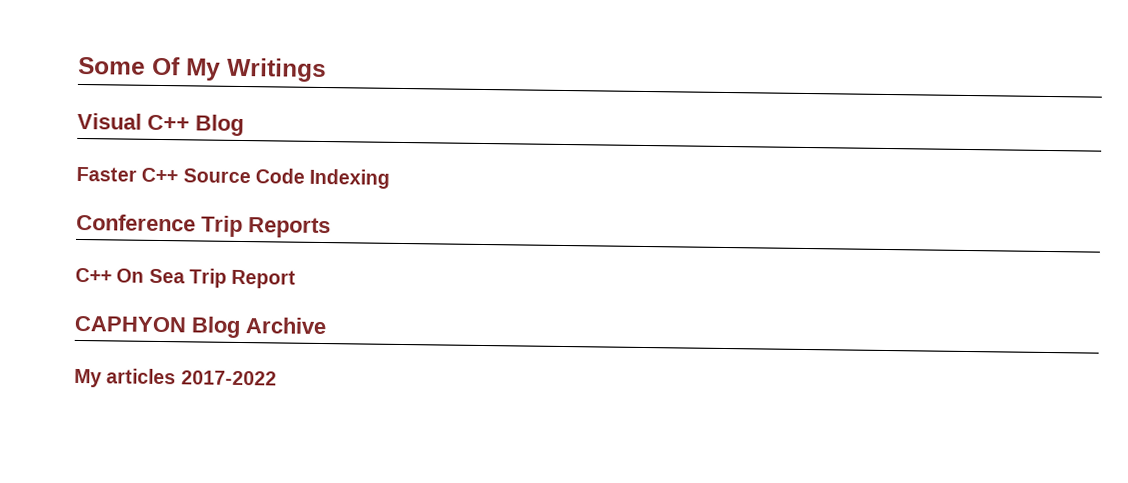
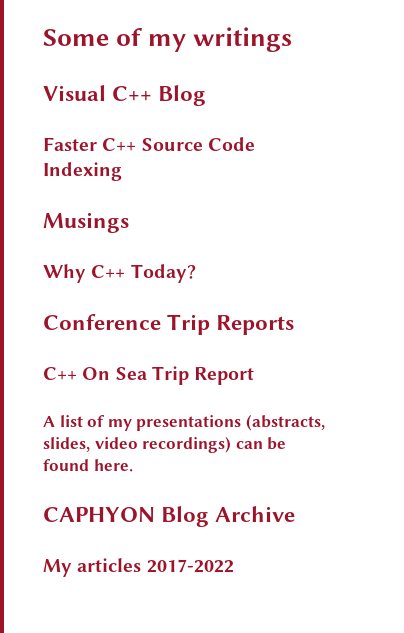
- Some Of My Writings
+ Some of my writings
+ Musings
+ Why C++ Today?
+ A list of my presentations (abstracts, slides, video recordings) can be found here.

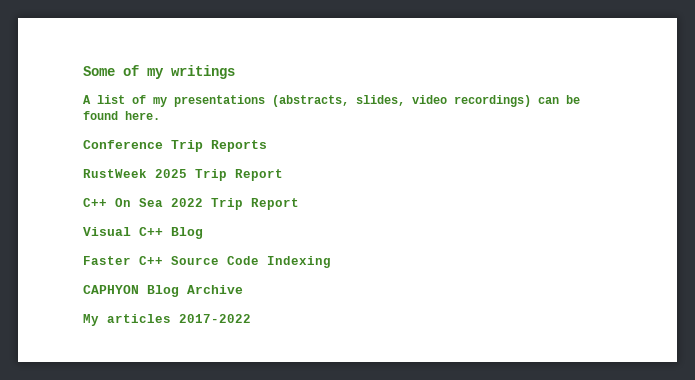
- Visual C++ Blog
- Faster C++ Source Code Indexing
- Musings
- Why C++ Today?
- Conference Trip Reports
- C++ On Sea Trip Report
+ Conference Trip Reports
+ RustWeek 2025 Trip Report
+ C++ On Sea 2022 Trip Report
+ Visual C++ Blog
+ Faster C++ Source Code Indexing

